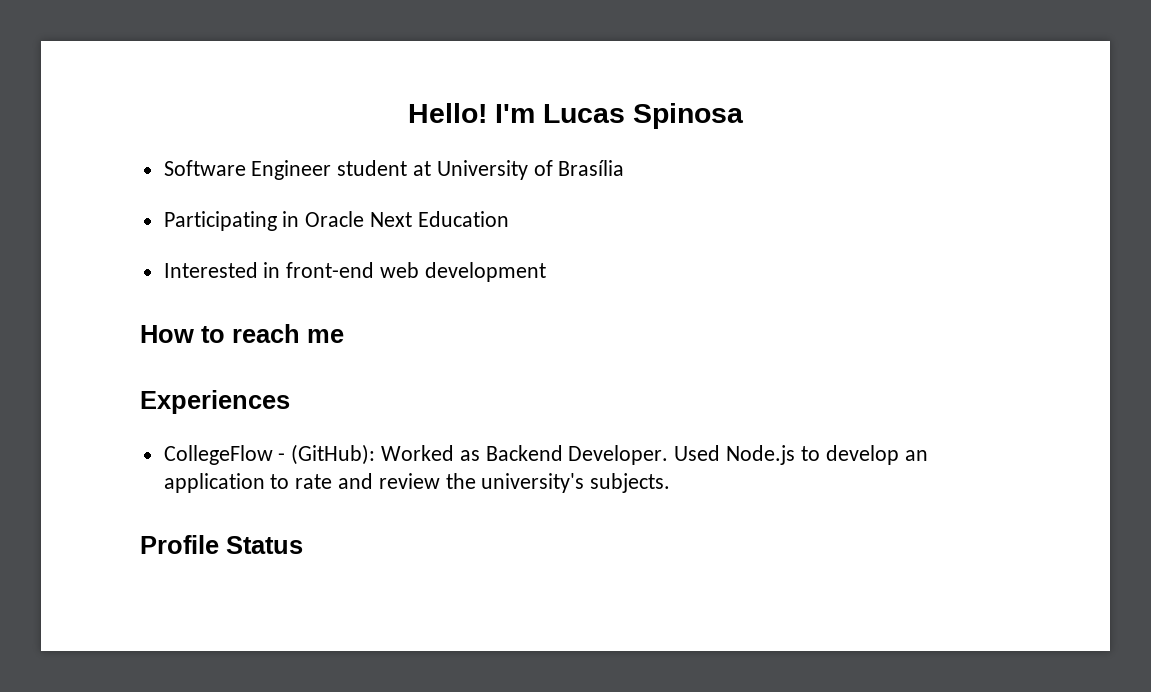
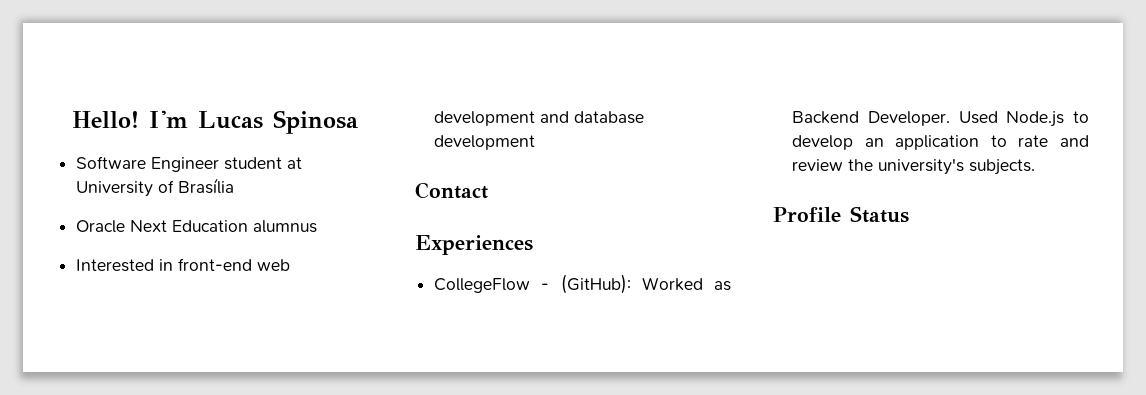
- Participating in Oracle Next Education
+ Oracle Next Education alumnus
- Interested in front-end web development
- How to reach me
+ Interested in front-end web development and database development
+ Contact

